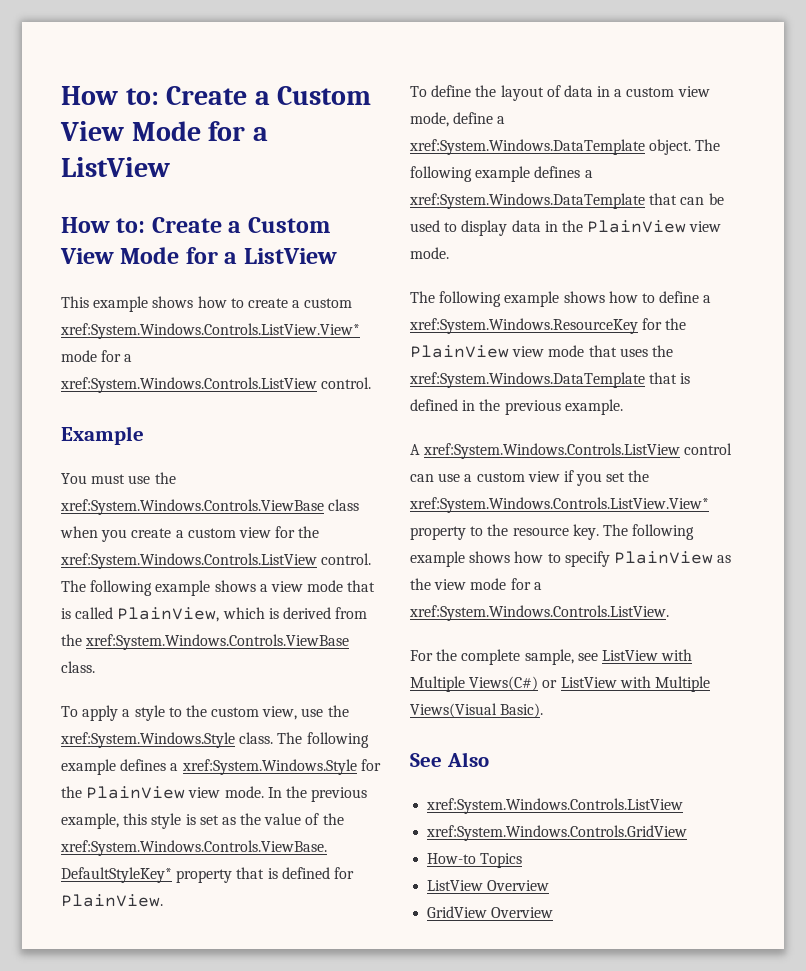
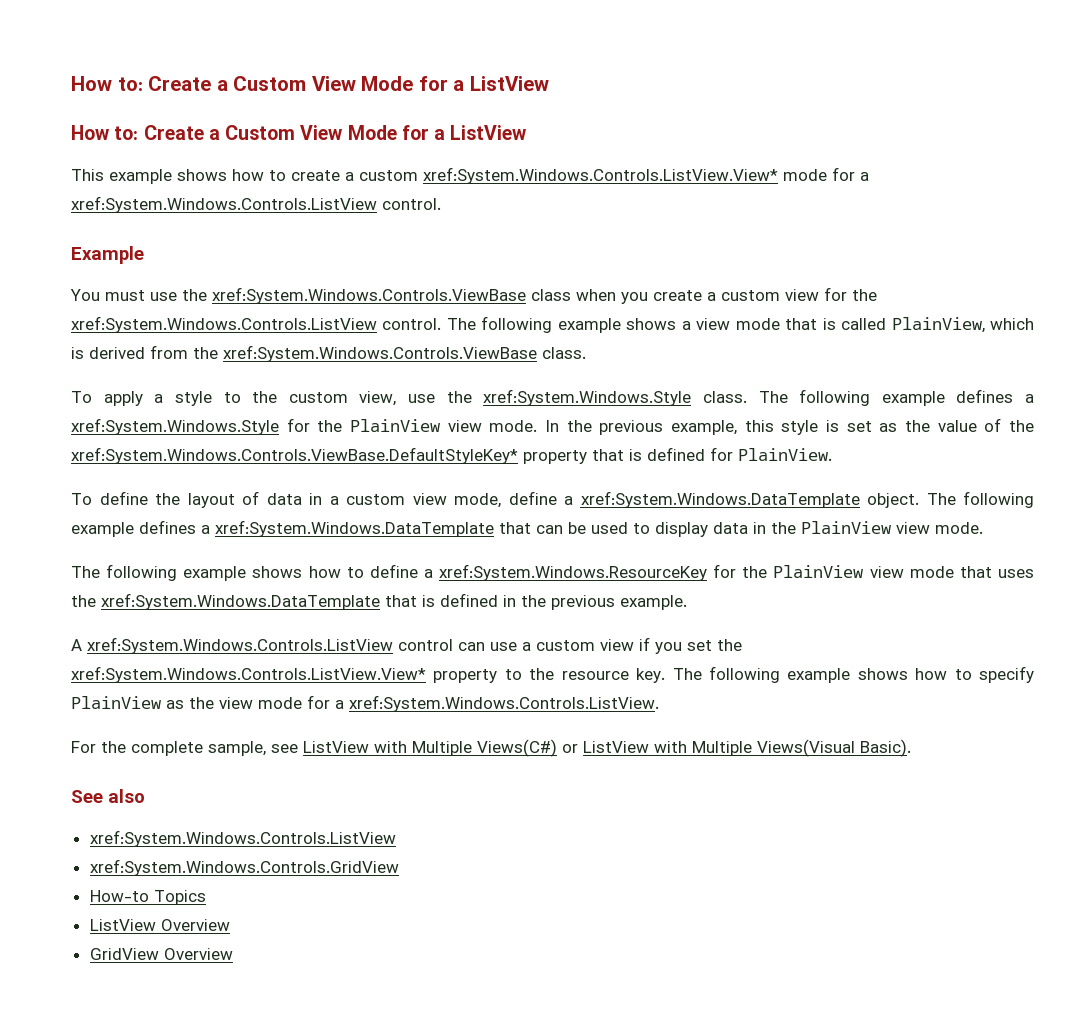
- See Also
+ See also

